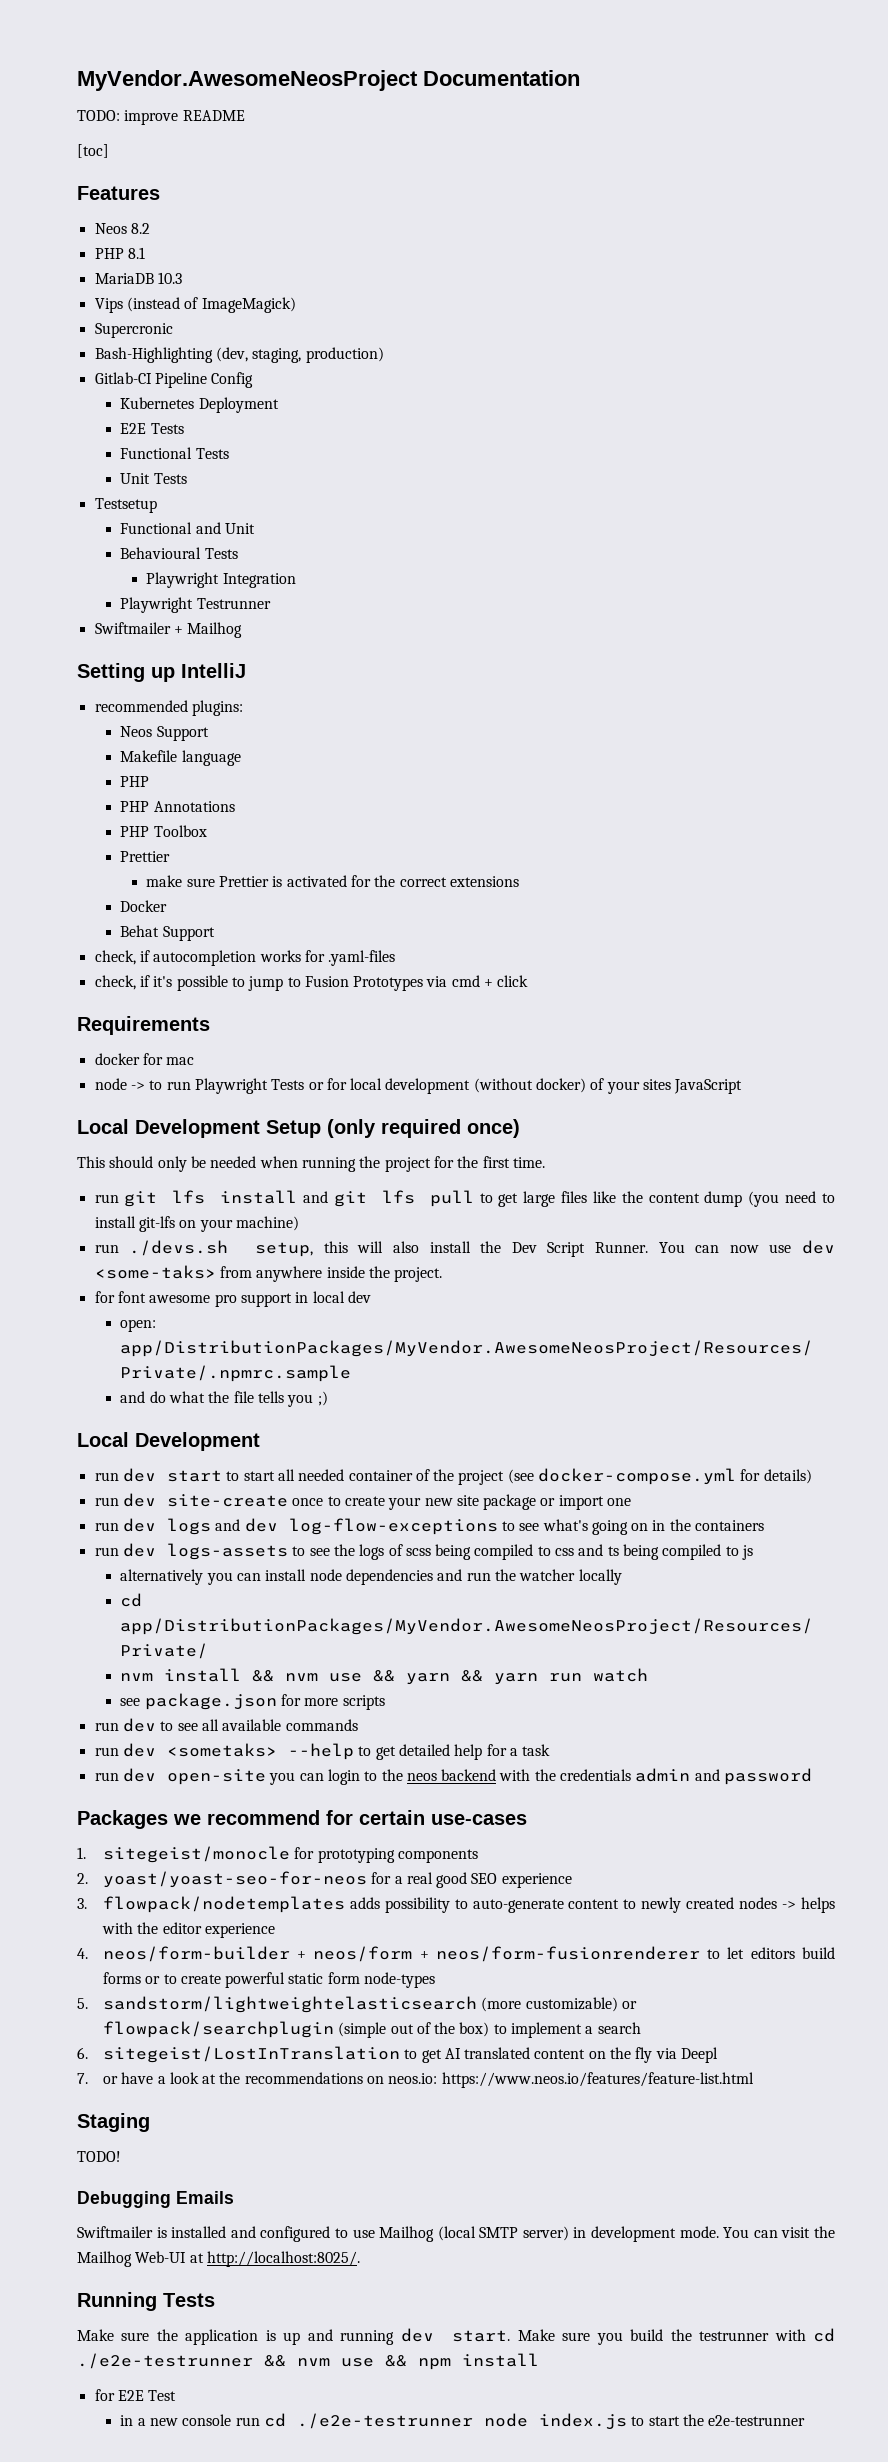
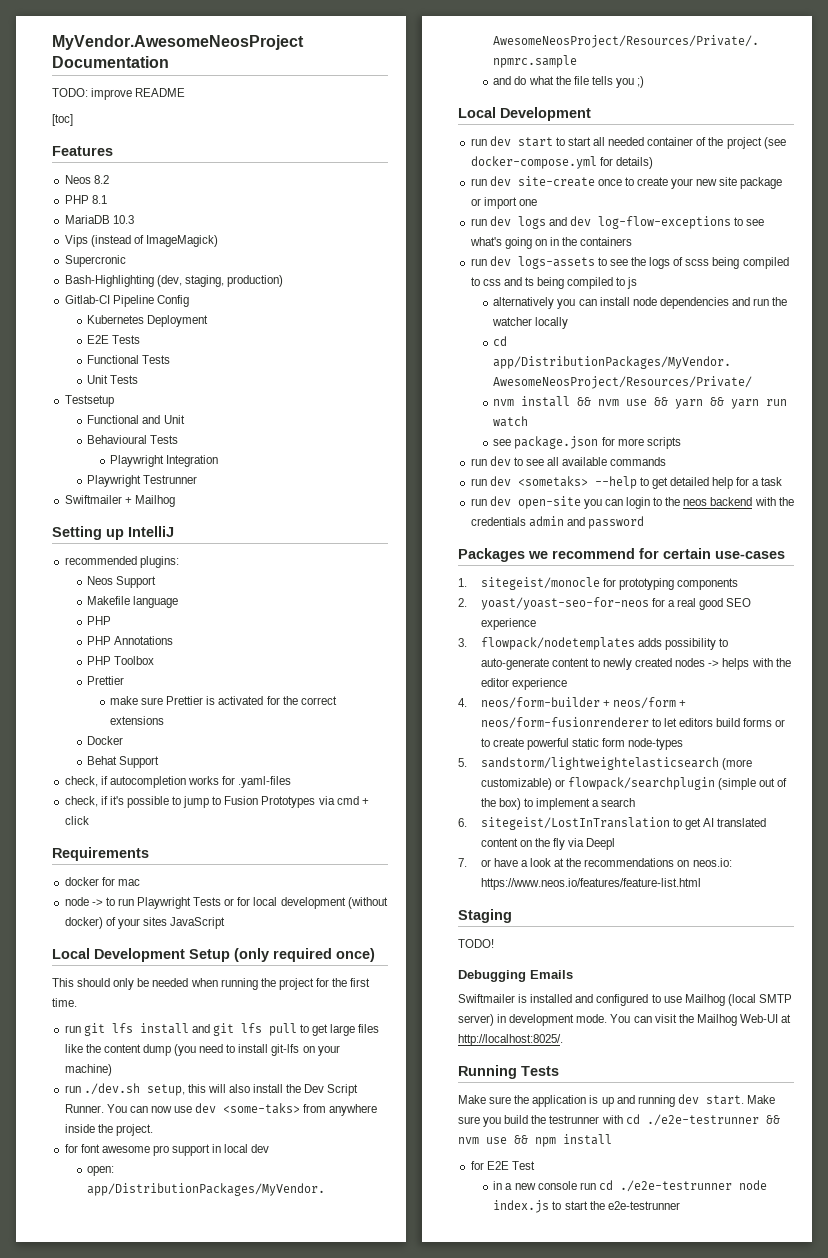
- run ./devs.sh setup, this will also install the Dev Script Runner.
+ run ./dev.sh setup, this will also install the Dev Script Runner.

